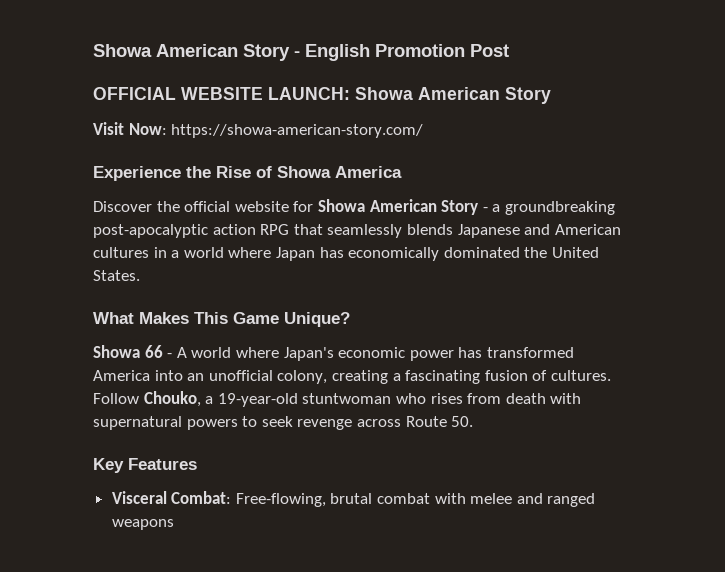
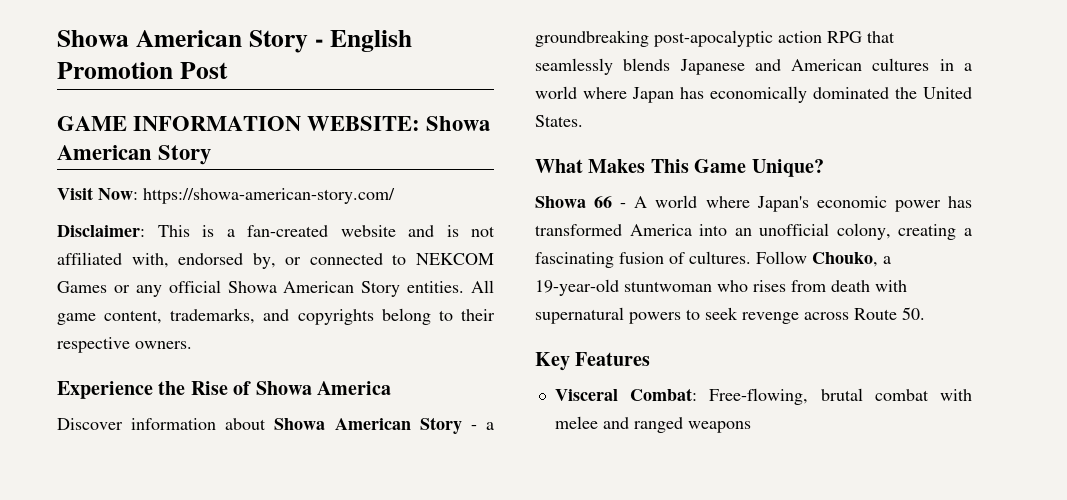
- OFFICIAL WEBSITE LAUNCH: Showa American Story
+ GAME INFORMATION WEBSITE: Showa American Story
+ Disclaimer: This is a fan-created website and is not affiliated with, endorsed by, or connected to NEKCOM Games or any official Showa American Story entities. All game content, trademarks, and copyrights belong to their respective owners.
- Discover the official website for Showa American Story - a groundbreaking post-apocalyptic action RPG that seamlessly blends Japanese and American cultures in a world where Japan has economically dominated the United States.
+ Discover information about Showa American Story - a groundbreaking post-apocalyptic action RPG that seamlessly blends Japanese and American cultures in a world where Japan has economically dominated the United States.

